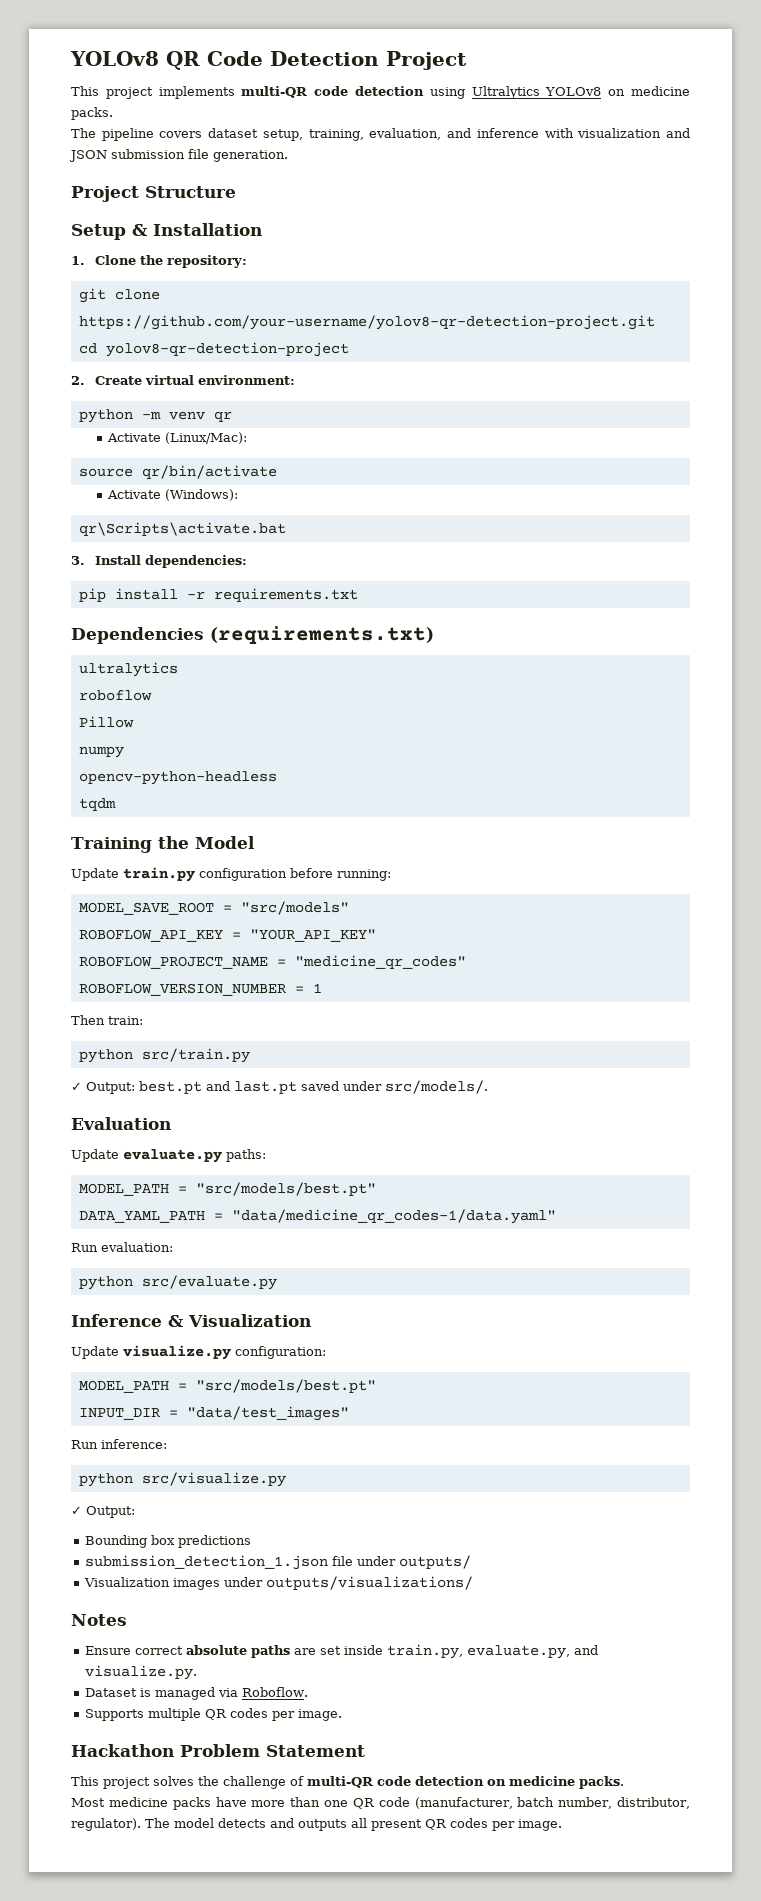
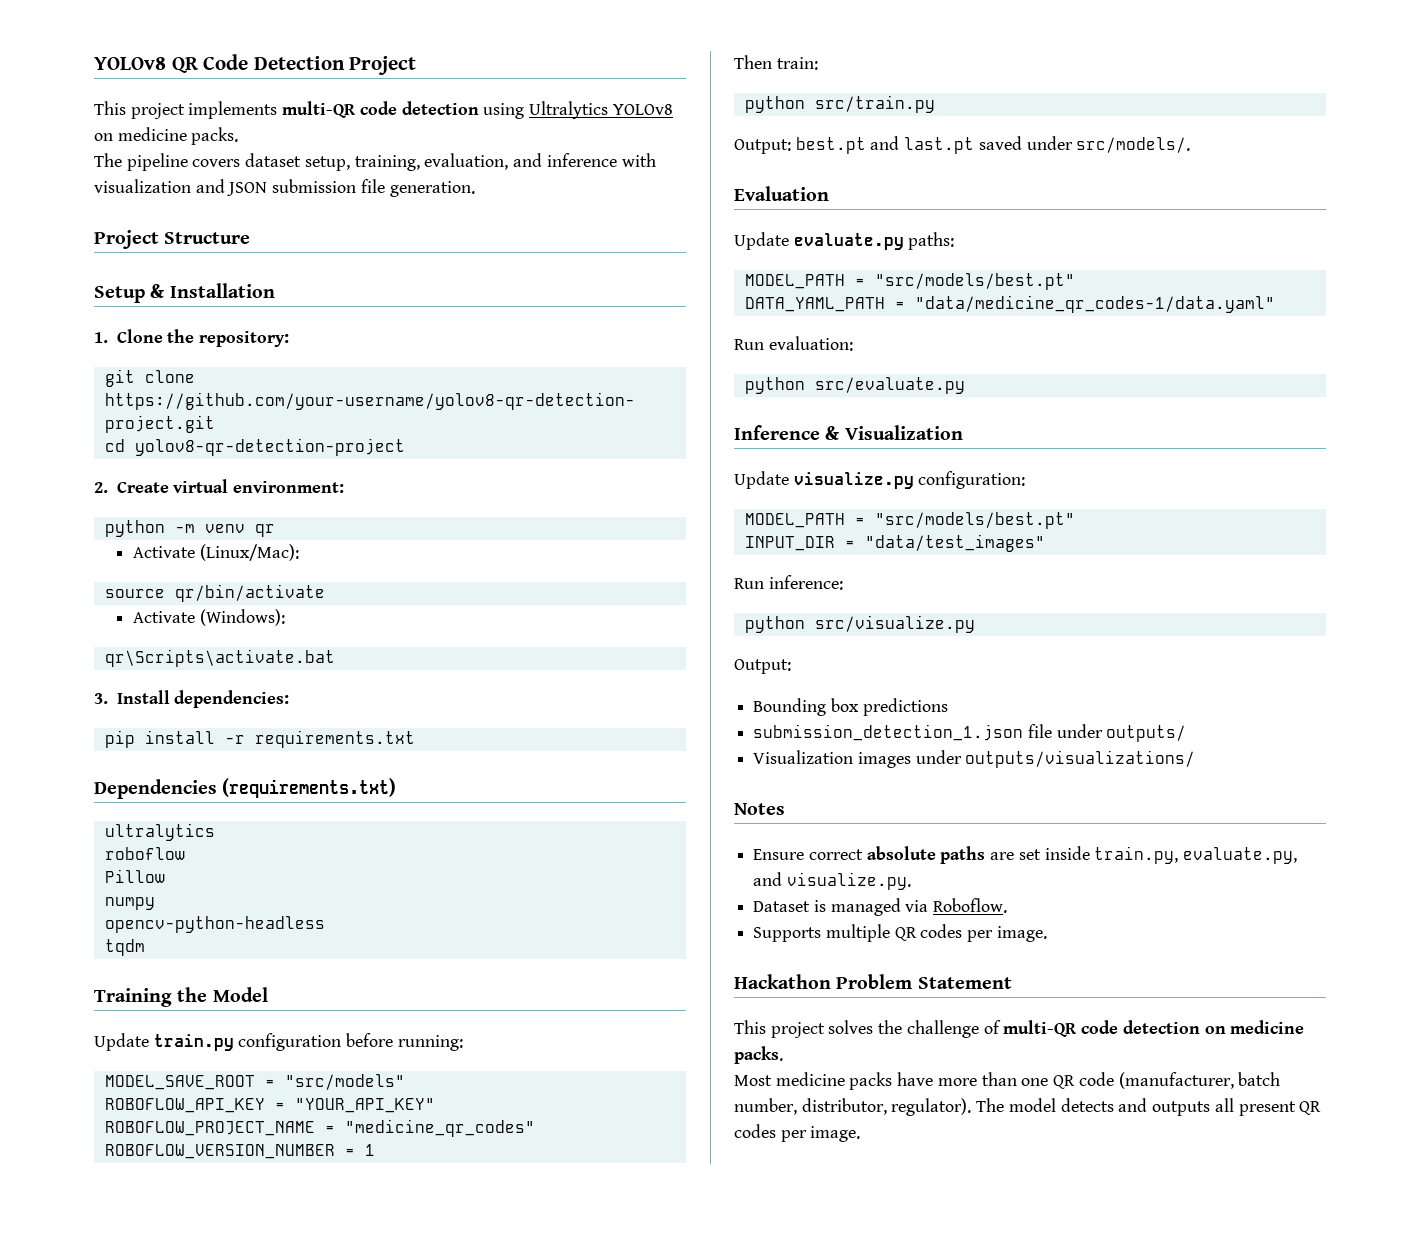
- ✓ Output: best.pt and last.pt saved under src/models/.
+ Output: best.pt and last.pt saved under src/models/.
  python src/visualize.py
- ✓ Output:
+ Output:

